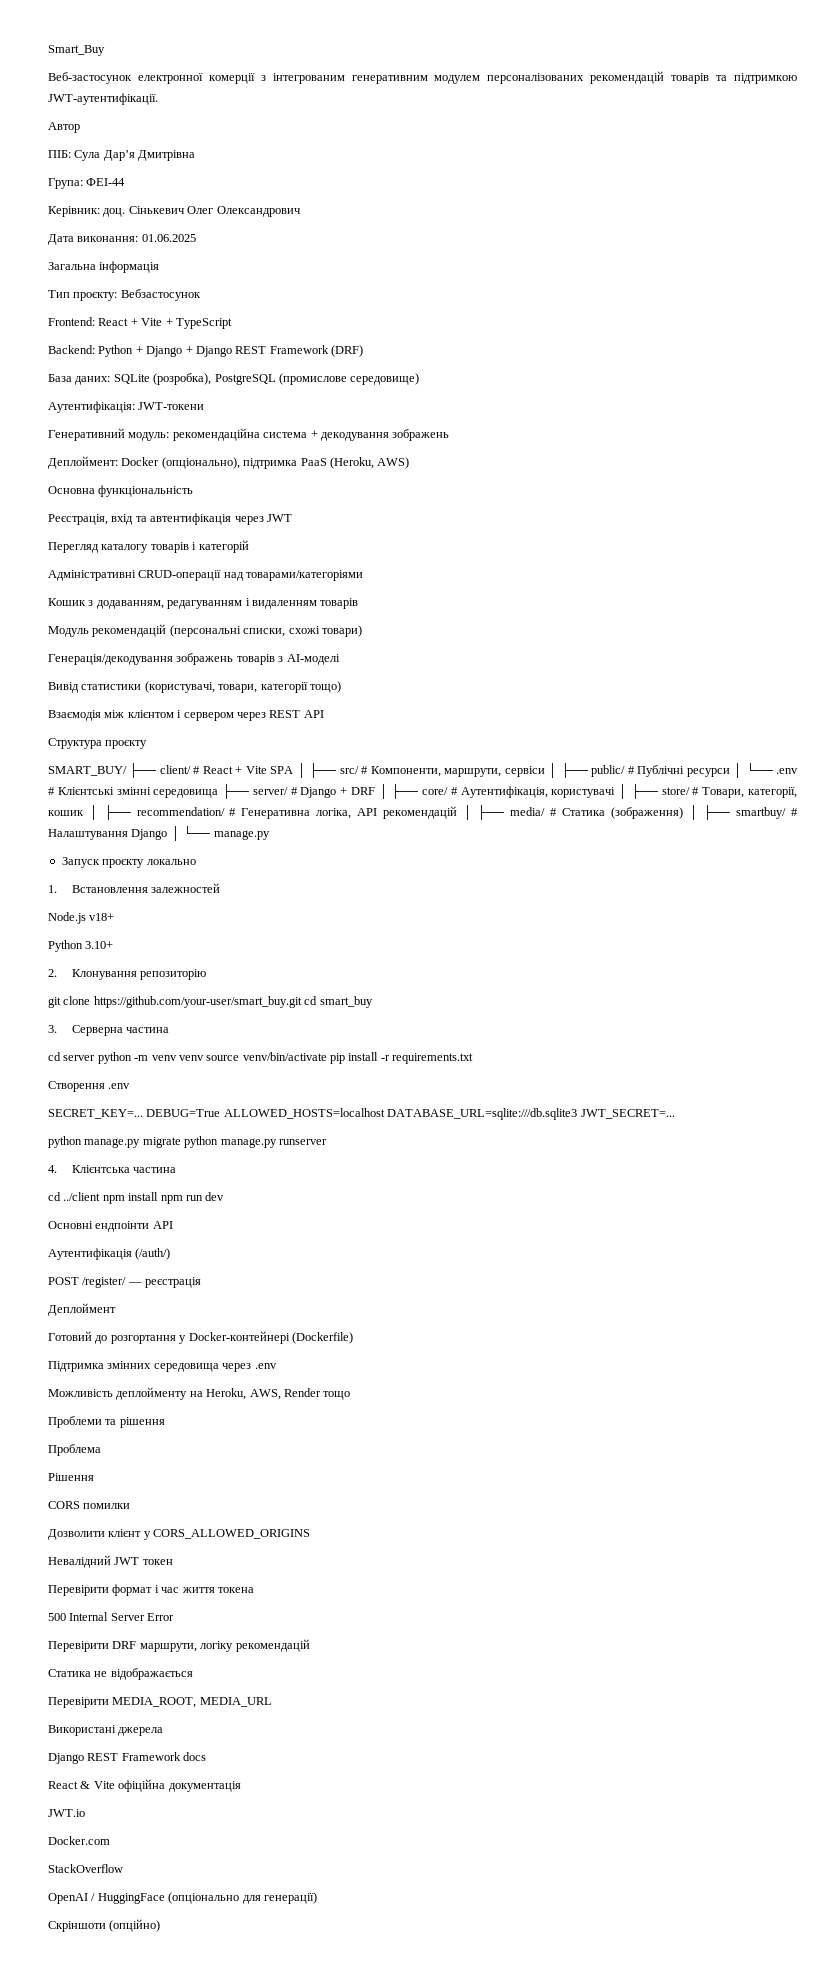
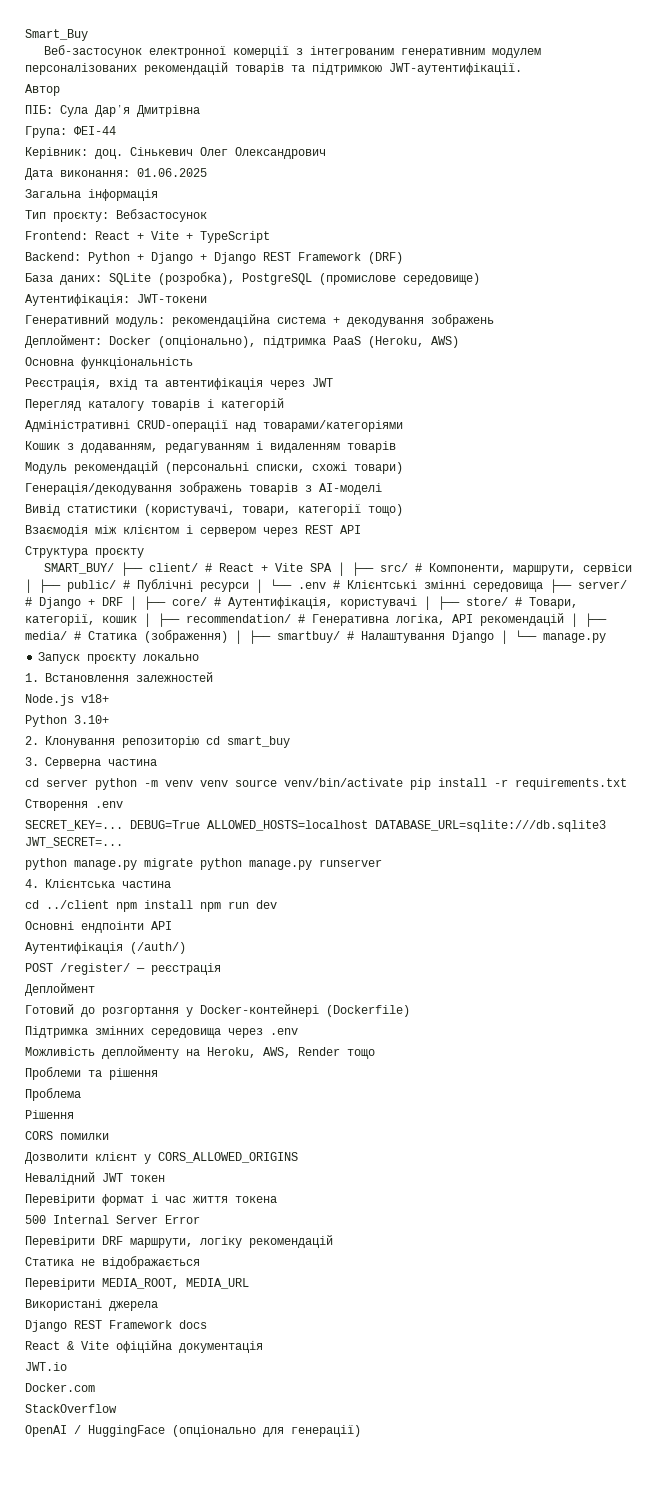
- 2. Клонування репозиторію
- git clone https://github.com/your-user/smart_buy.git cd smart_buy
+ 2. Клонування репозиторію cd smart_buy
- Скріншоти (опційно)

